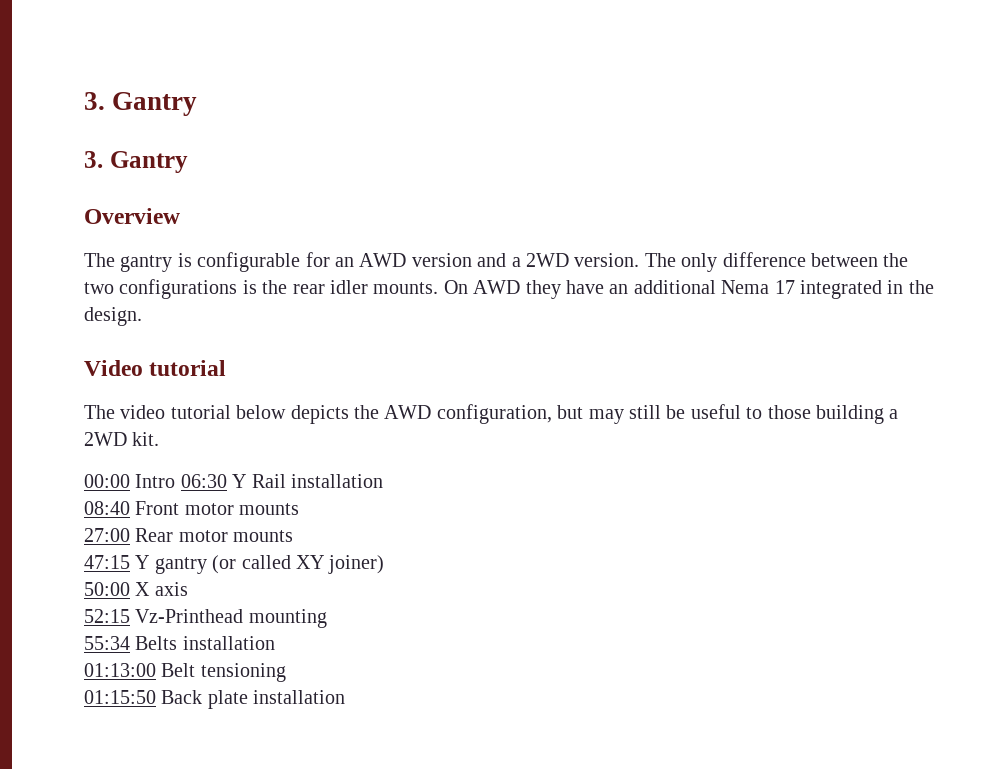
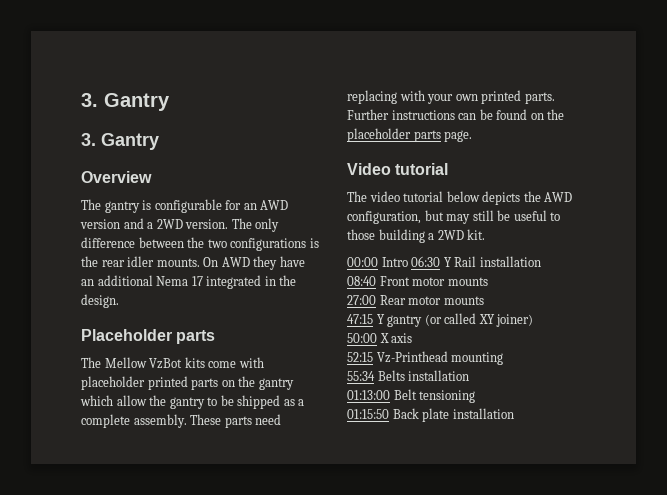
+ Placeholder parts
+ The Mellow VzBot kits come with placeholder printed parts on the gantry which allow the gantry to be shipped as a complete assembly. These parts need replacing with your own printed parts. Further instructions can be found on the placeholder parts page.

